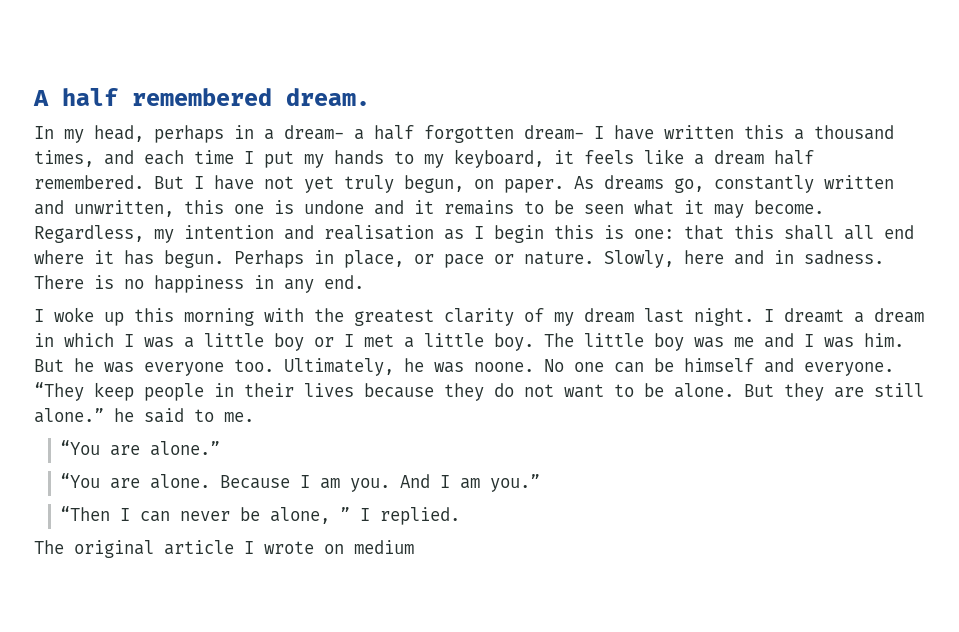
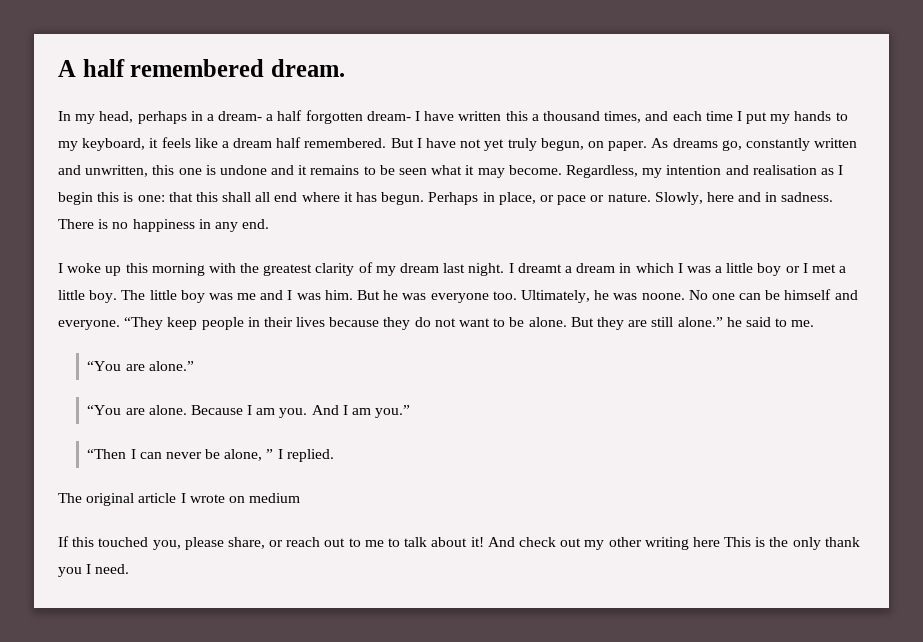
+ If this touched you, please share, or reach out to me to talk about it! And check out my other writing here This is the only thank you I need.

